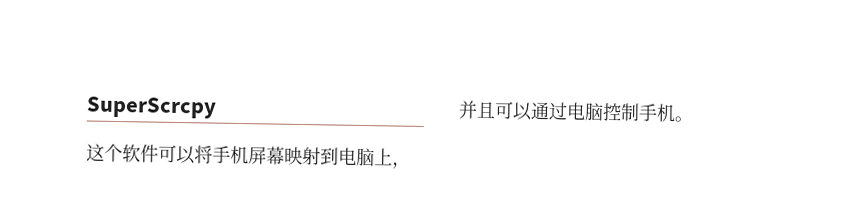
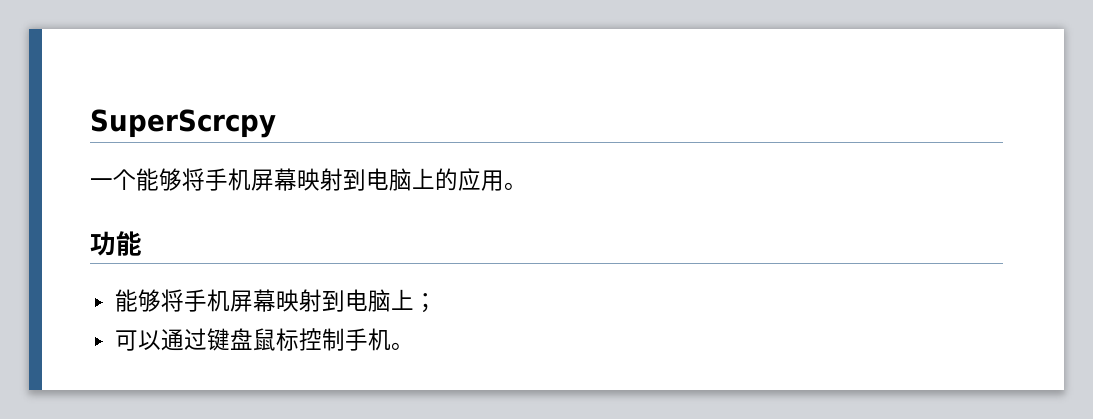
- 这个软件可以将手机屏幕映射到电脑上，并且可以通过电脑控制手机。
+ 一个能够将手机屏幕映射到电脑上的应用。
+ 功能
+ 能够将手机屏幕映射到电脑上；
+ 可以通过键盘鼠标控制手机。

